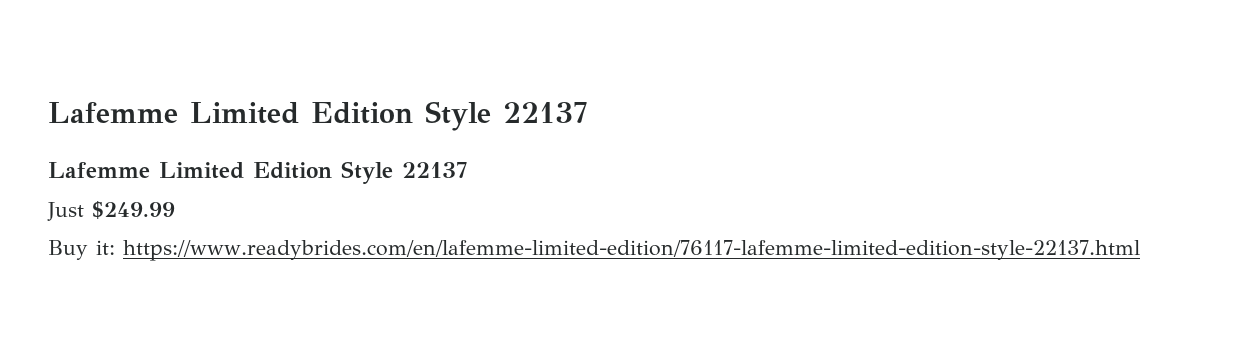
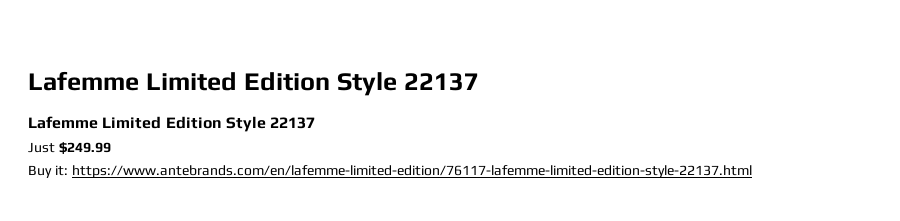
- Buy it: https://www.readybrides.com/en/lafemme-limited-edition/76117-lafemme-limited-edition-style-22137.html
+ Buy it: https://www.antebrands.com/en/lafemme-limited-edition/76117-lafemme-limited-edition-style-22137.html

